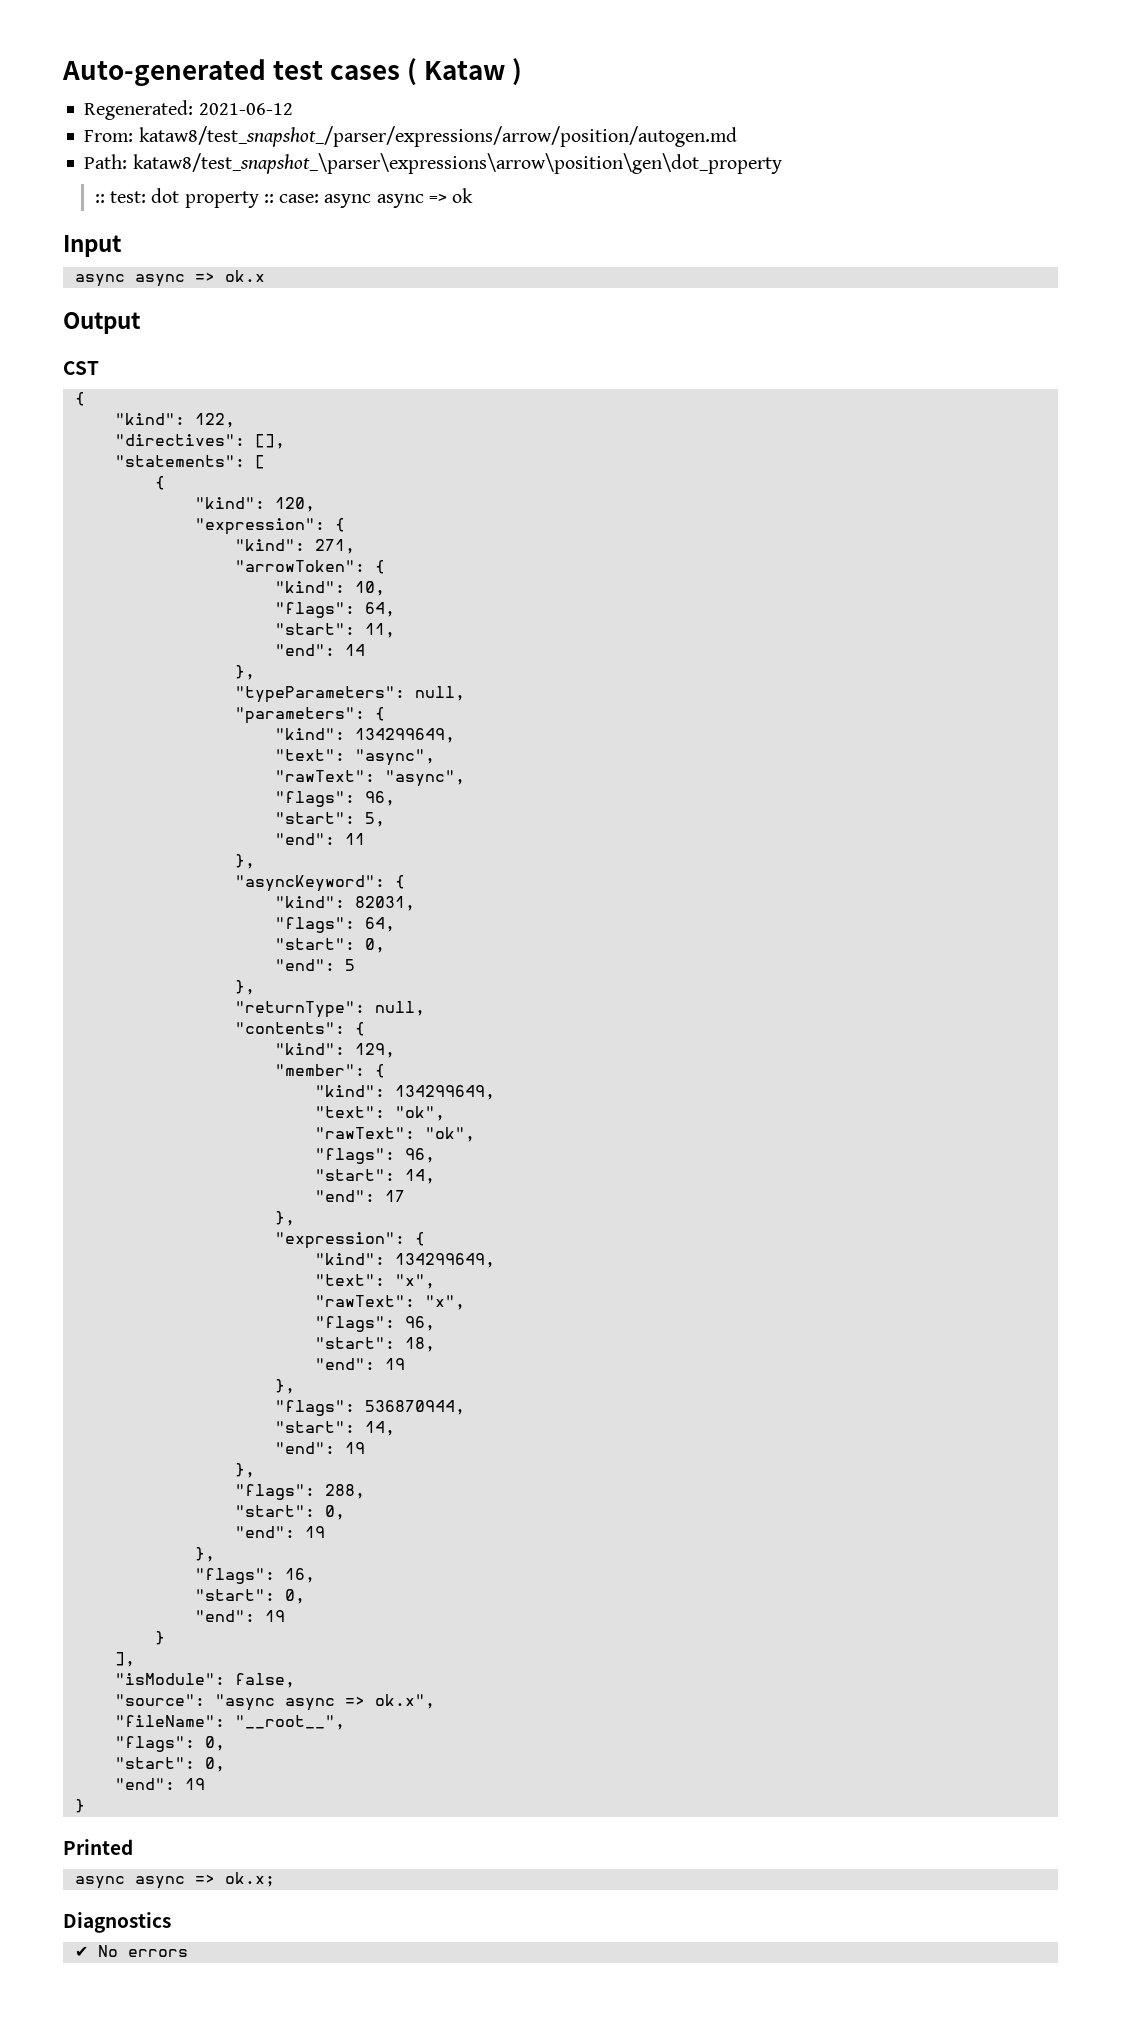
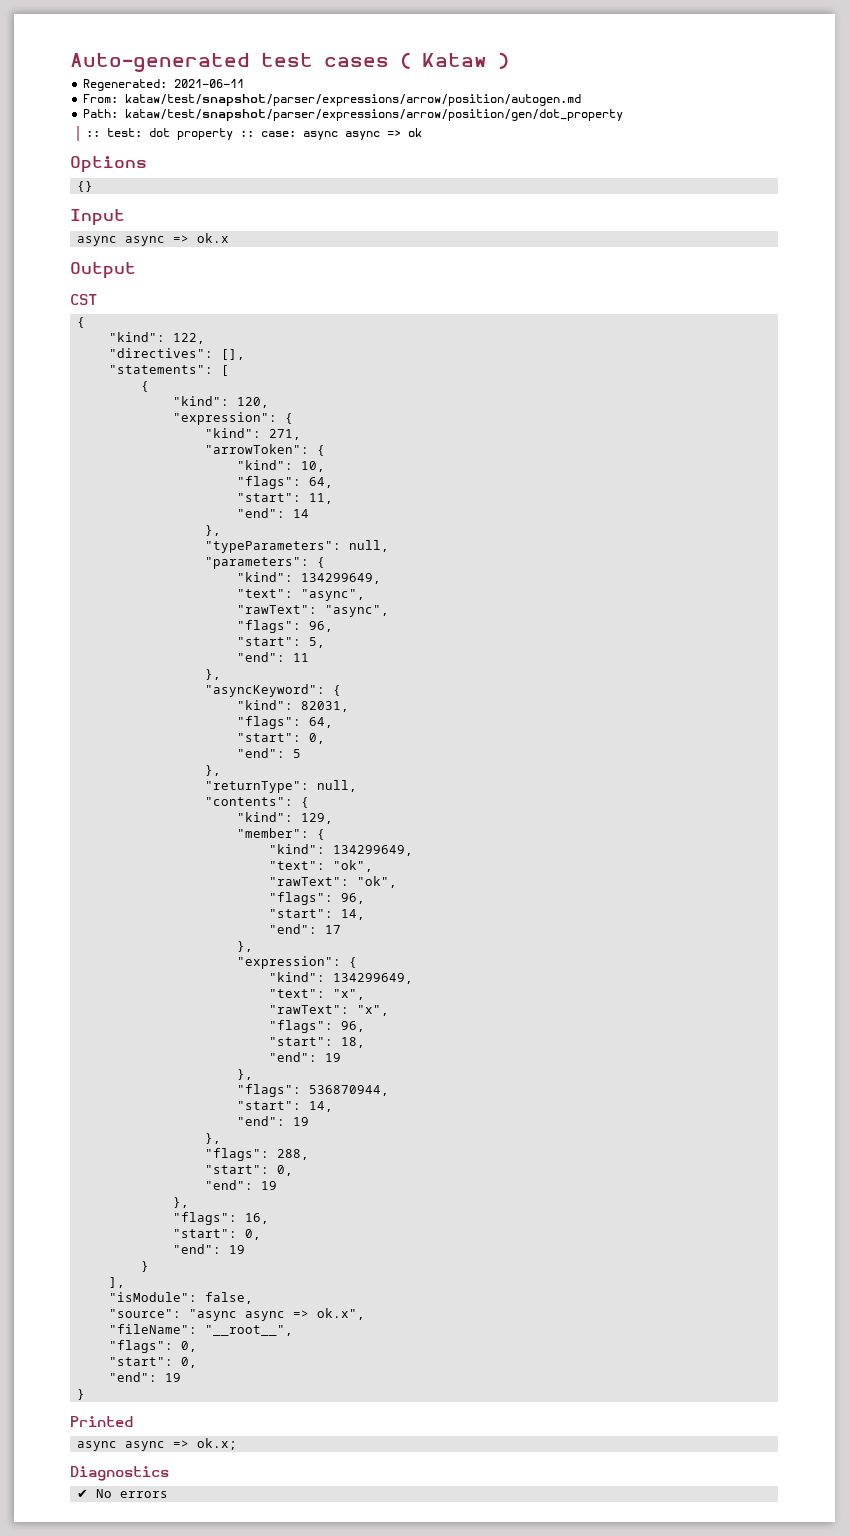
- Regenerated: 2021-06-12
+ Regenerated: 2021-06-11
- From: kataw8/test_snapshot_/parser/expressions/arrow/position/autogen.md
+ From: kataw/test/snapshot/parser/expressions/arrow/position/autogen.md
- Path: kataw8/test_snapshot_\parser\expressions\arrow\position\gen\dot_property
+ Path: kataw/test/snapshot/parser/expressions/arrow/position/gen/dot_property
+ Options
+ {}

